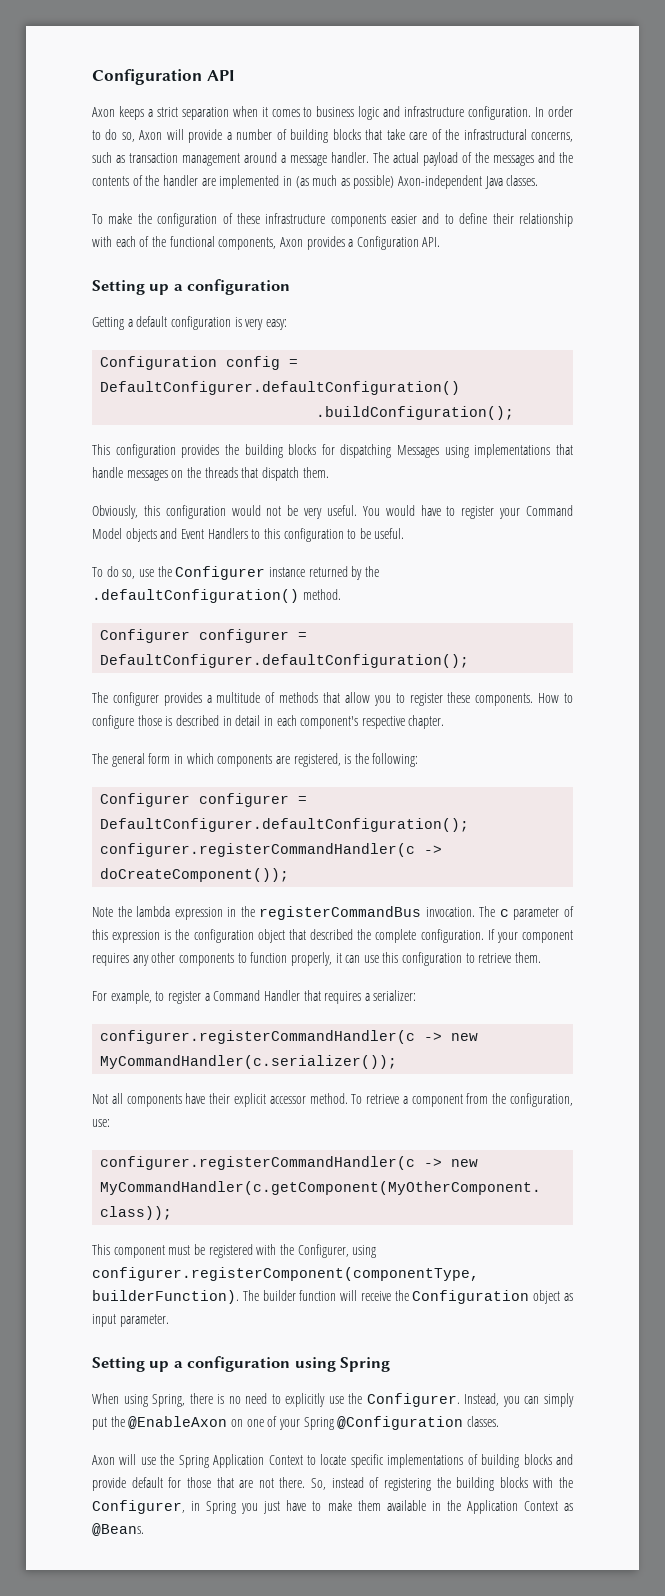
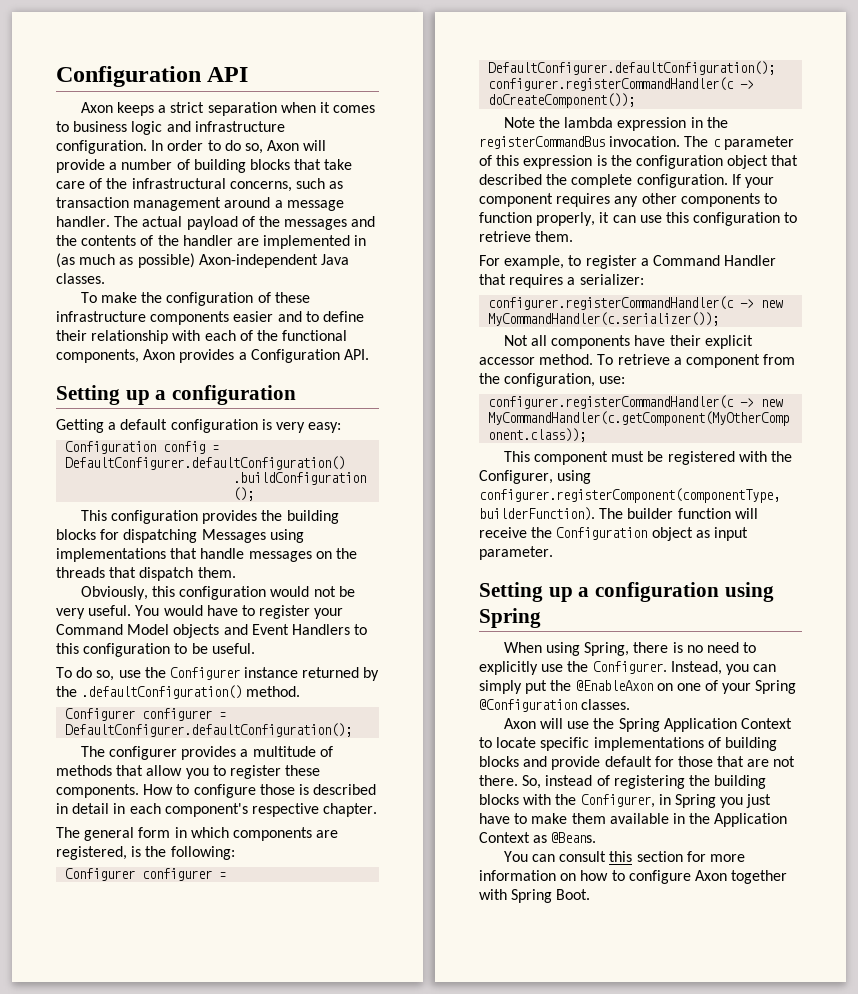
+ You can consult this section for more information on how to configure Axon together with Spring Boot.

